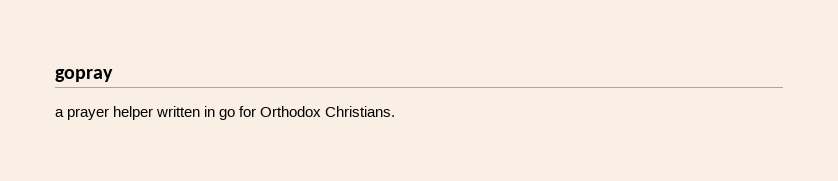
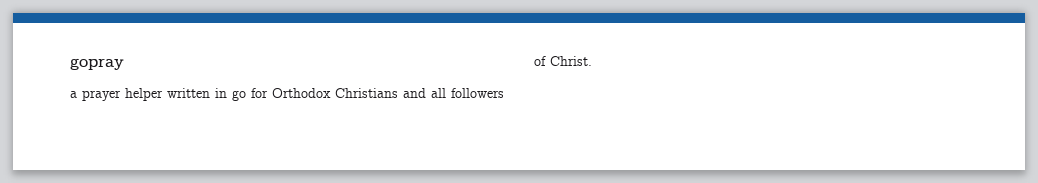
- a prayer helper written in go for Orthodox Christians.
+ a prayer helper written in go for Orthodox Christians and all followers of Christ.

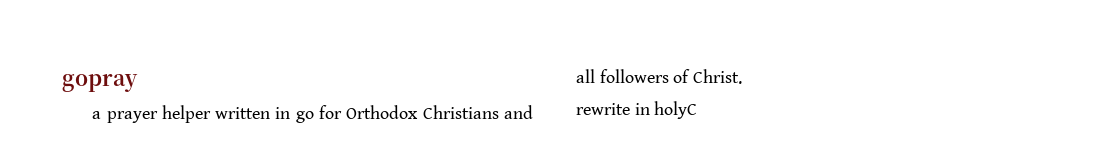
+ rewrite in holyC

